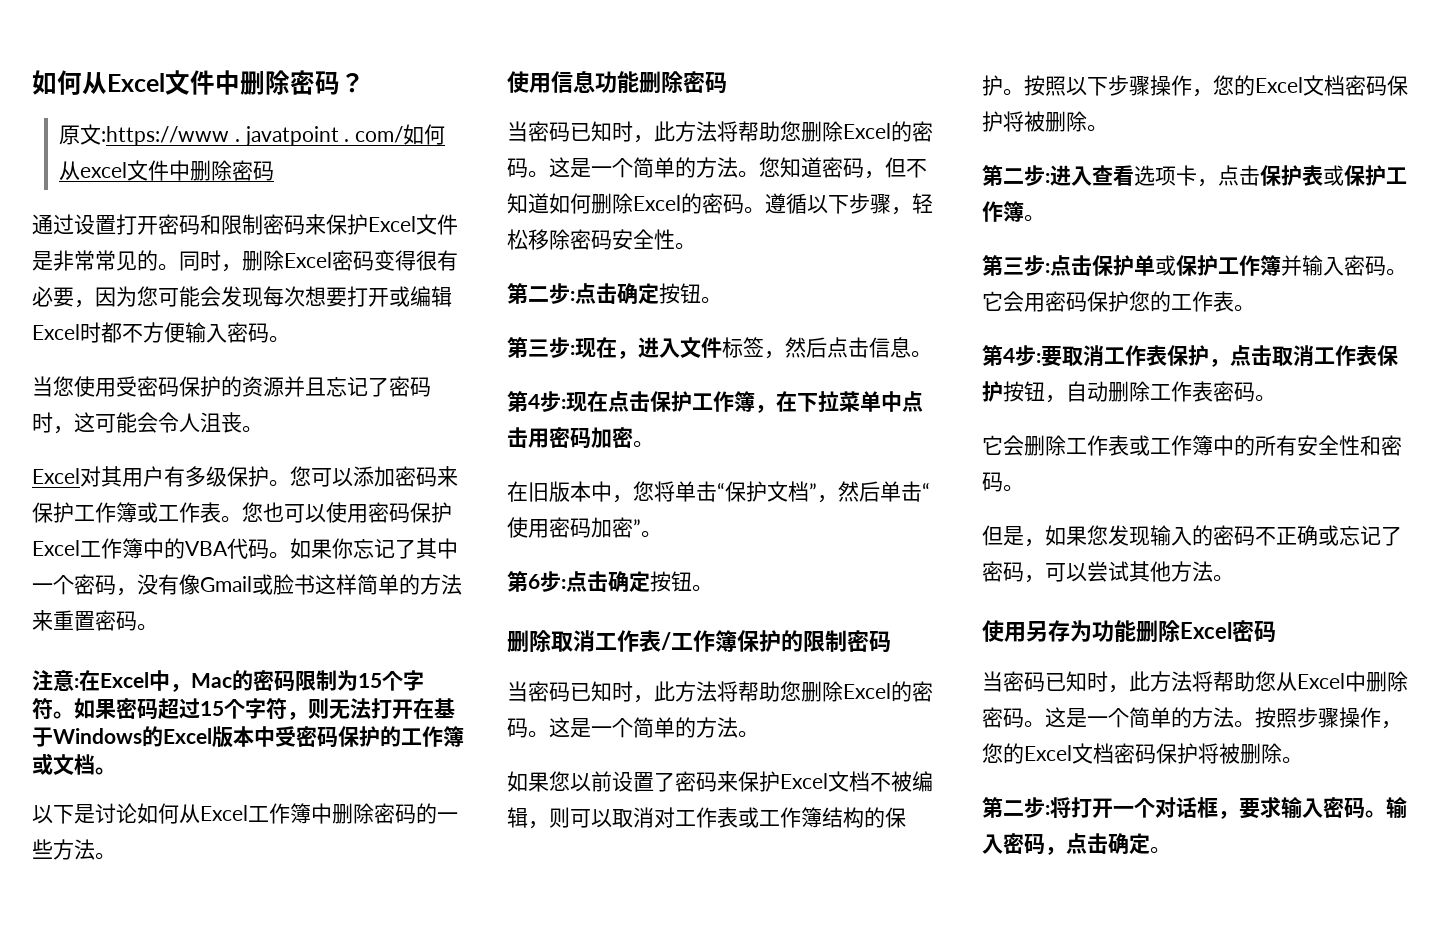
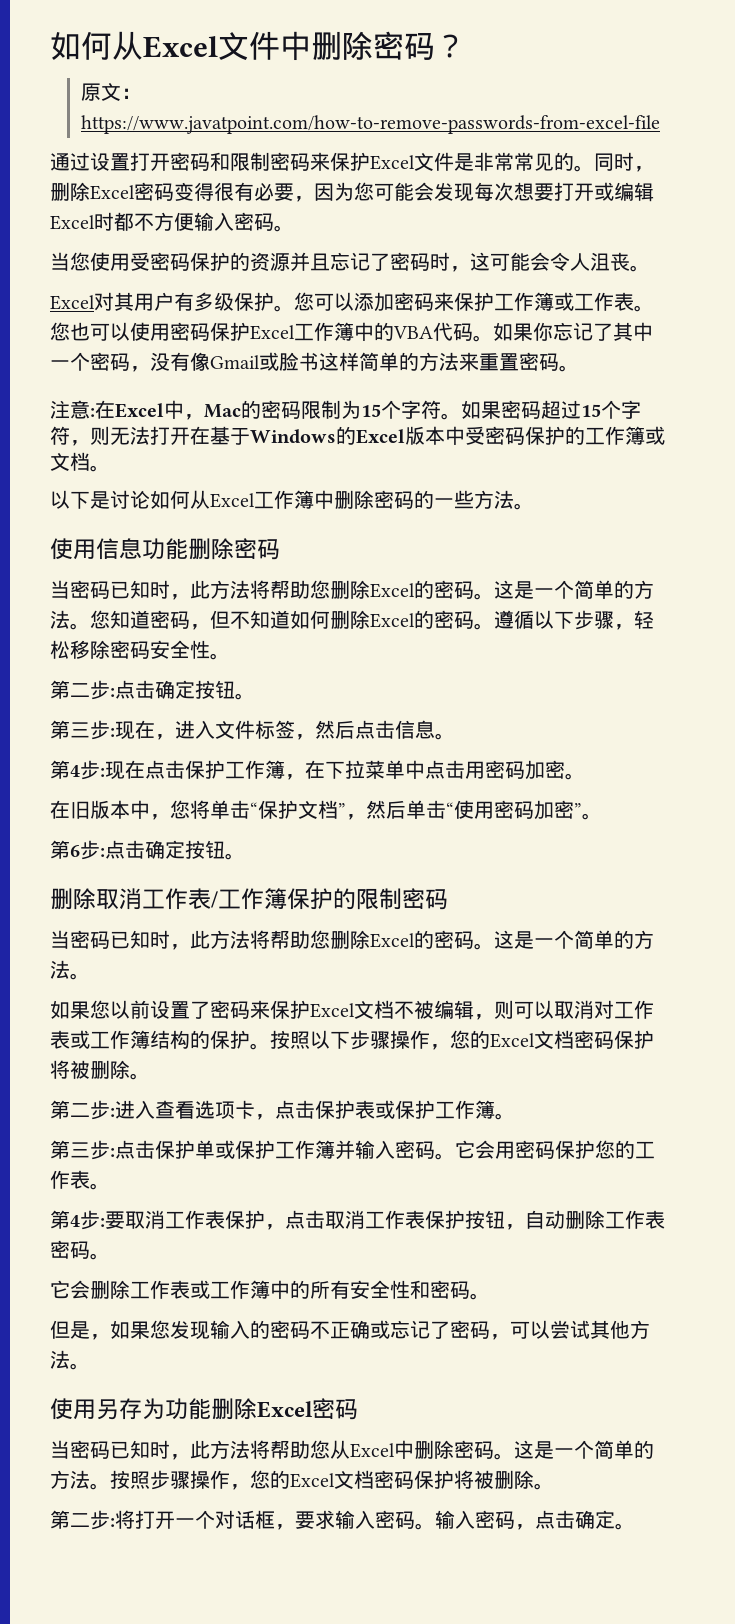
- 原文:https://www . javatpoint . com/如何从excel文件中删除密码
+ 原文：https://www.javatpoint.com/how-to-remove-passwords-from-excel-file

